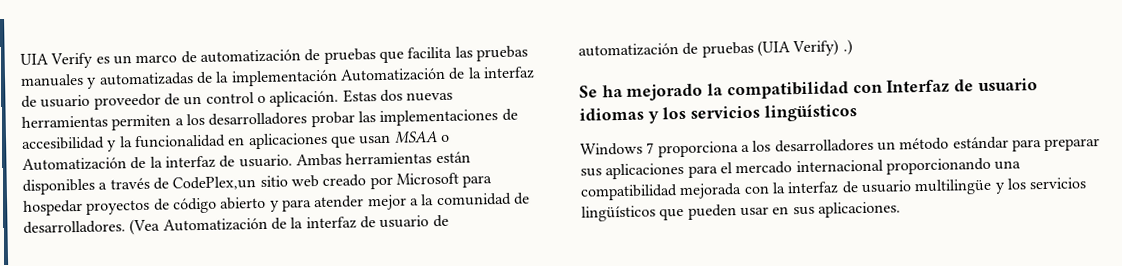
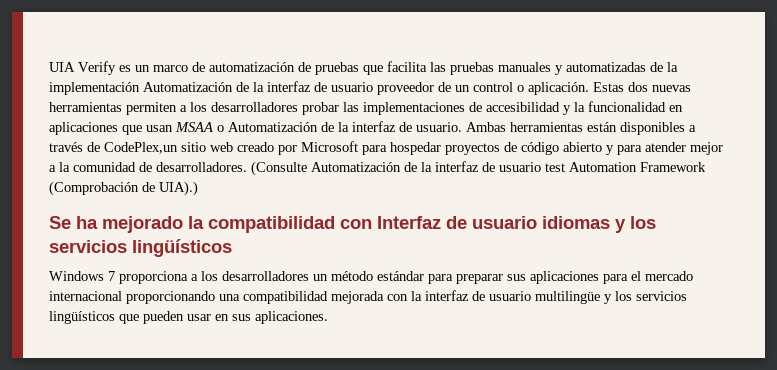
- (Vea Automatización de la interfaz de usuario de automatización de pruebas (UIA Verify) .)
+ (Consulte Automatización de la interfaz de usuario test Automation Framework (Comprobación de UIA).)

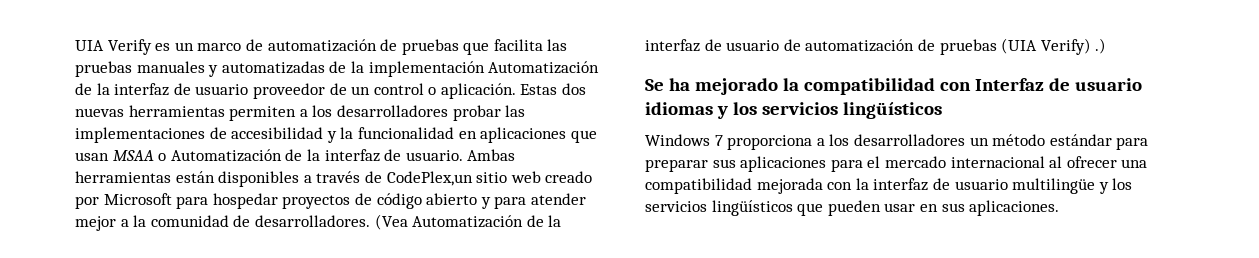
- (Consulte Automatización de la interfaz de usuario test Automation Framework (Comprobación de UIA).)
+ (Vea Automatización de la interfaz de usuario de automatización de pruebas (UIA Verify) .)
- Windows 7 proporciona a los desarrolladores un método estándar para preparar sus aplicaciones para el mercado internacional proporcionando una compatibilidad mejorada con la interfaz de usuario multilingüe y los servicios lingüísticos que pueden usar en sus aplicaciones.
+ Windows 7 proporciona a los desarrolladores un método estándar para preparar sus aplicaciones para el mercado internacional al ofrecer una compatibilidad mejorada con la interfaz de usuario multilingüe y los servicios lingüísticos que pueden usar en sus aplicaciones.

